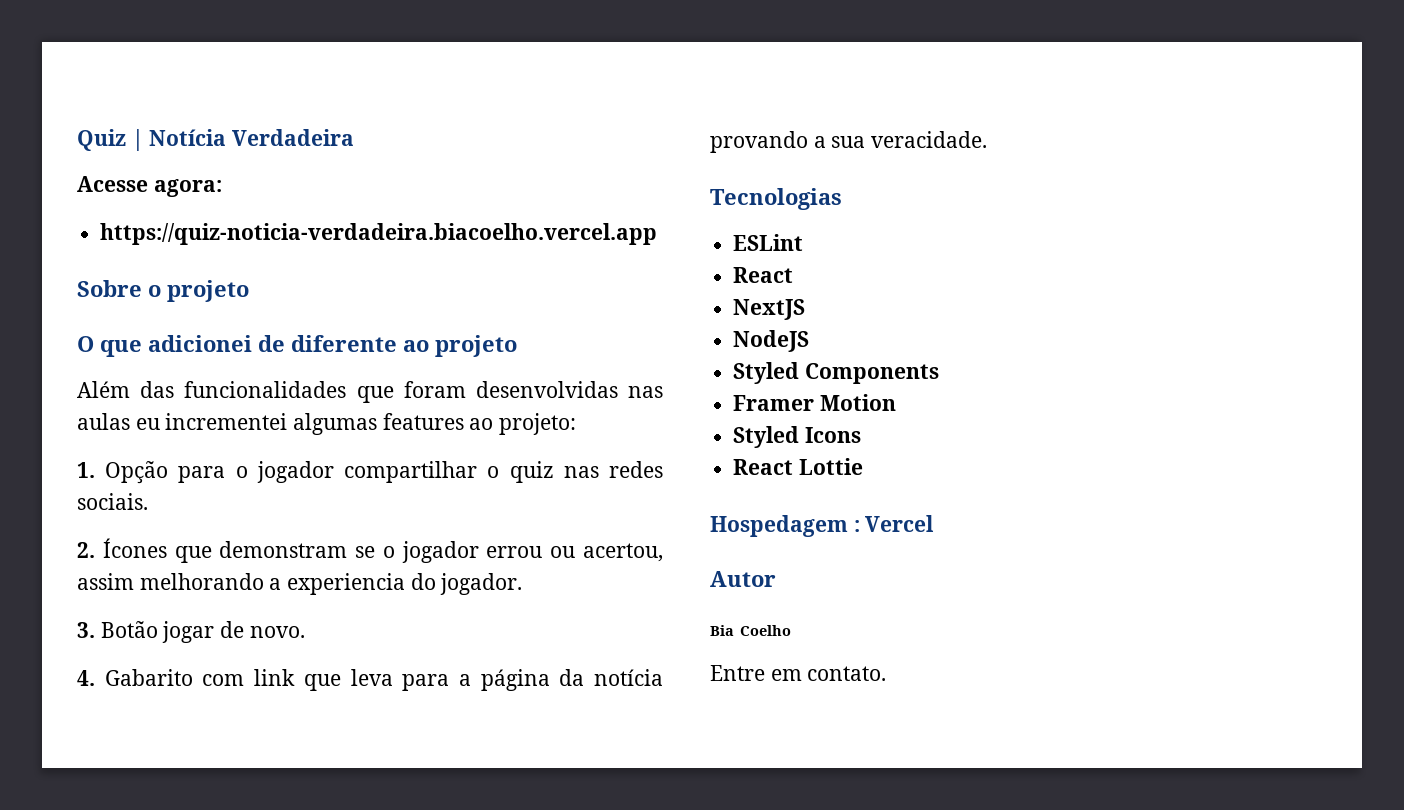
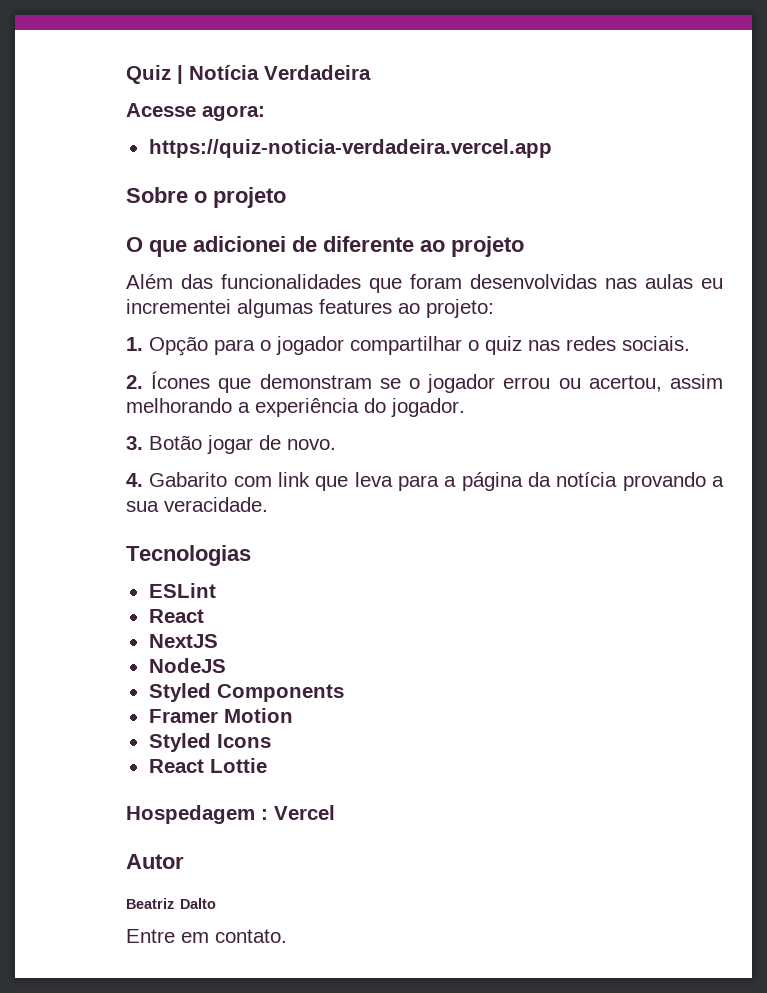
- https://quiz-noticia-verdadeira.biacoelho.vercel.app
+ https://quiz-noticia-verdadeira.vercel.app
- 2. Ícones que demonstram se o jogador errou ou acertou, assim melhorando a experiencia do jogador.
+ 2. Ícones que demonstram se o jogador errou ou acertou, assim melhorando a experiência do jogador.
- Bia Coelho
+ Beatriz Dalto

